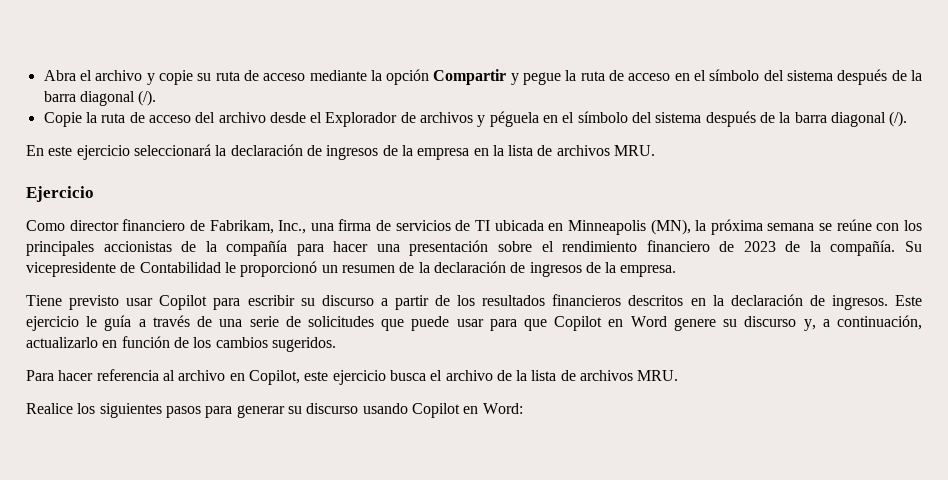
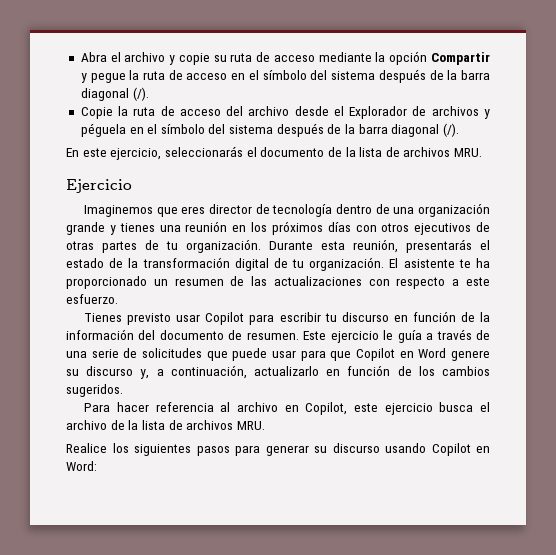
- En este ejercicio seleccionará la declaración de ingresos de la empresa en la lista de archivos MRU.
+ En este ejercicio, seleccionarás el documento de la lista de archivos MRU.
- Como director financiero de Fabrikam, Inc., una firma de servicios de TI ubicada en Minneapolis (MN), la próxima semana se reúne con los principales accionistas de la compañía para hacer una presentación sobre el rendimiento financiero de 2023 de la compañía. Su vicepresidente de Contabilidad le proporcionó un resumen de la declaración de ingresos de la empresa.
- Tiene previsto usar Copilot para escribir su discurso a partir de los resultados financieros descritos en la declaración de ingresos.
+ Imaginemos que eres director de tecnología dentro de una organización grande y tienes una reunión en los próximos días con otros ejecutivos de otras partes de tu organización. Durante esta reunión, presentarás el estado de la transformación digital de tu organización. El asistente te ha proporcionado un resumen de las actualizaciones con respecto a este esfuerzo.
+ Tienes previsto usar Copilot para escribir tu discurso en función de la información del documento de resumen.

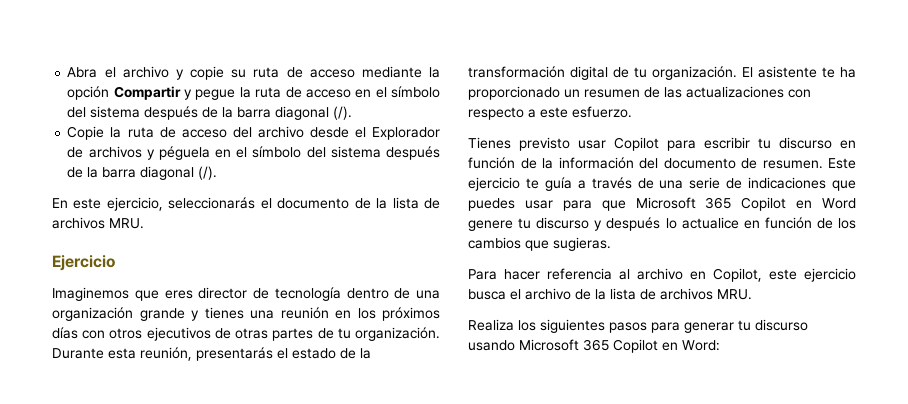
- Este ejercicio le guía a través de una serie de solicitudes que puede usar para que Copilot en Word genere su discurso y, a continuación, actualizarlo en función de los cambios sugeridos.
+ Este ejercicio te guía a través de una serie de indicaciones que puedes usar para que Microsoft 365 Copilot en Word genere tu discurso y después lo actualice en función de los cambios que sugieras.
- Realice los siguientes pasos para generar su discurso usando Copilot en Word:
+ Realiza los siguientes pasos para generar tu discurso usando Microsoft 365 Copilot en Word:

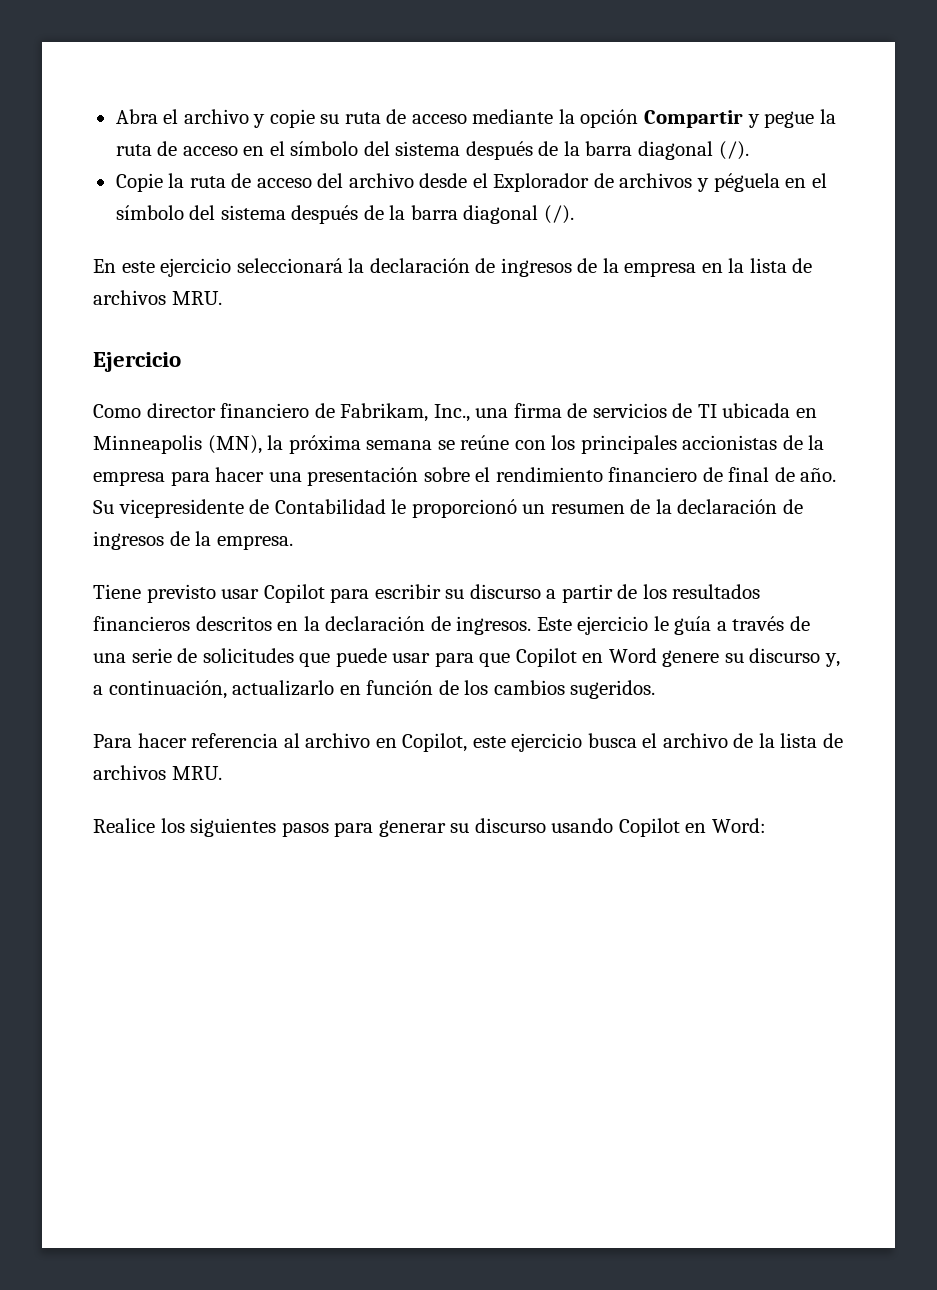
- En este ejercicio, seleccionarás el documento de la lista de archivos MRU.
+ En este ejercicio seleccionará la declaración de ingresos de la empresa en la lista de archivos MRU.
- Imaginemos que eres director de tecnología dentro de una organización grande y tienes una reunión en los próximos días con otros ejecutivos de otras partes de tu organización. Durante esta reunión, presentarás el estado de la transformación digital de tu organización. El asistente te ha proporcionado un resumen de las actualizaciones con respecto a este esfuerzo.
- Tienes previsto usar Copilot para escribir tu discurso en función de la información del documento de resumen.
+ Como director financiero de Fabrikam, Inc., una firma de servicios de TI ubicada en Minneapolis (MN), la próxima semana se reúne con los principales accionistas de la empresa para hacer una presentación sobre el rendimiento financiero de final de año. Su vicepresidente de Contabilidad le proporcionó un resumen de la declaración de ingresos de la empresa.
+ Tiene previsto usar Copilot para escribir su discurso a partir de los resultados financieros descritos en la declaración de ingresos.
- Este ejercicio te guía a través de una serie de indicaciones que puedes usar para que Microsoft 365 Copilot en Word genere tu discurso y después lo actualice en función de los cambios que sugieras.
+ Este ejercicio le guía a través de una serie de solicitudes que puede usar para que Copilot en Word genere su discurso y, a continuación, actualizarlo en función de los cambios sugeridos.
- Realiza los siguientes pasos para generar tu discurso usando Microsoft 365 Copilot en Word:
+ Realice los siguientes pasos para generar su discurso usando Copilot en Word:

